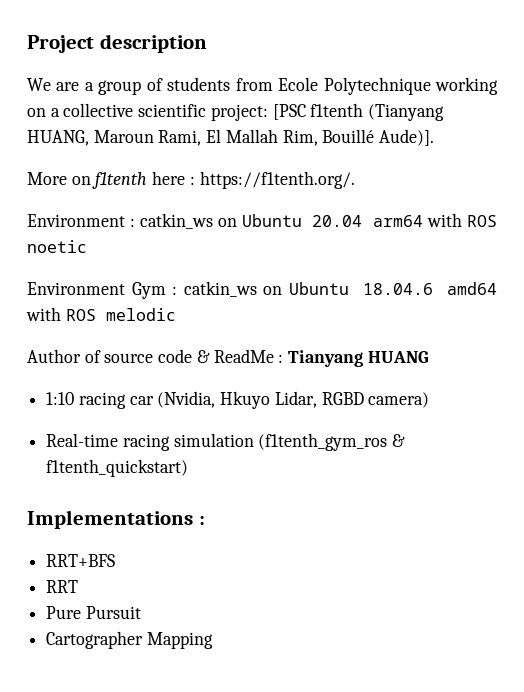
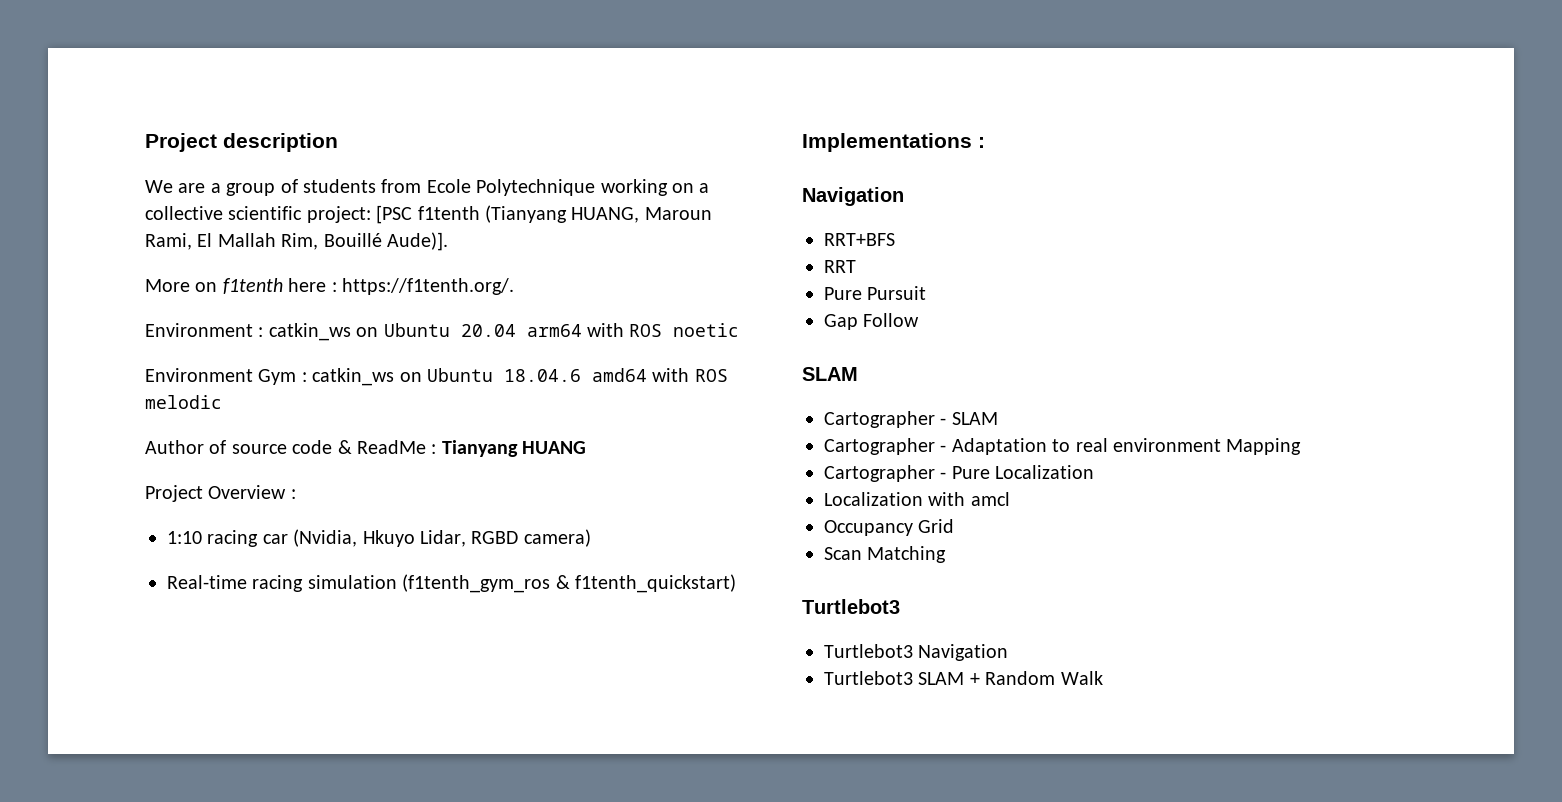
+ Project Overview :
  Implementations :
+ Navigation
- Cartographer Mapping
+ Gap Follow
+ SLAM
+ Cartographer - SLAM
+ Cartographer - Adaptation to real environment Mapping
+ Cartographer - Pure Localization
+ Localization with amcl
+ Occupancy Grid
+ Scan Matching
+ Turtlebot3
+ Turtlebot3 Navigation
+ Turtlebot3 SLAM + Random Walk

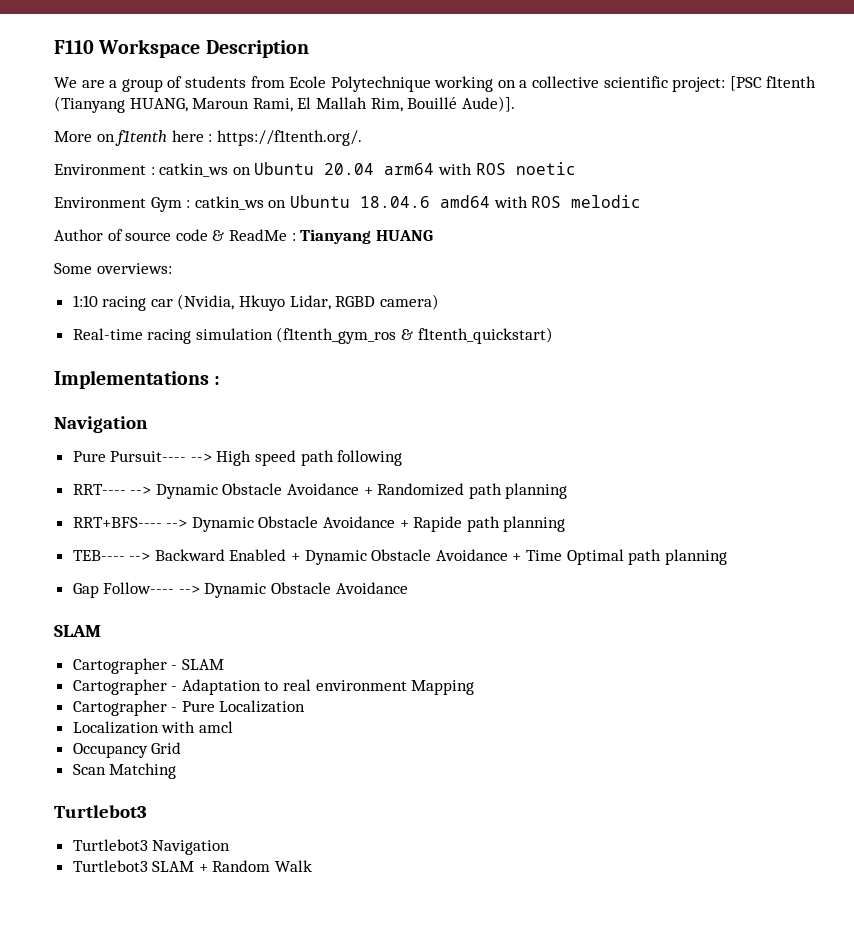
- Project description
+ F110 Workspace Description
- Project Overview :
+ Some overviews:
- RRT+BFS
- RRT
- Pure Pursuit
- Gap Follow
+ Pure Pursuit---- --> High speed path following
+ RRT---- --> Dynamic Obstacle Avoidance + Randomized path planning
+ RRT+BFS---- --> Dynamic Obstacle Avoidance + Rapide path planning
+ TEB---- --> Backward Enabled + Dynamic Obstacle Avoidance + Time Optimal path planning
+ Gap Follow---- --> Dynamic Obstacle Avoidance

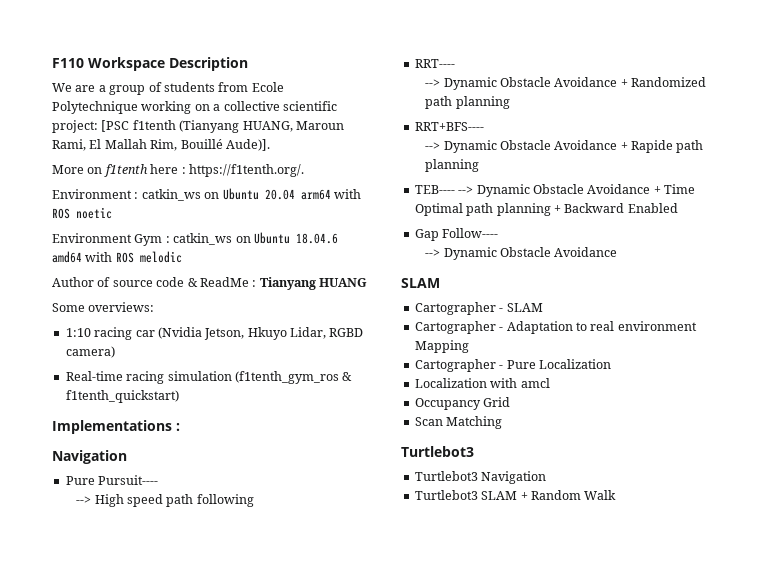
- 1:10 racing car (Nvidia, Hkuyo Lidar, RGBD camera)
+ 1:10 racing car (Nvidia Jetson, Hkuyo Lidar, RGBD camera)
- Pure Pursuit---- --> High speed path following
+ Pure Pursuit----
+ --> High speed path following
- RRT---- --> Dynamic Obstacle Avoidance + Randomized path planning
+ RRT----
+ --> Dynamic Obstacle Avoidance + Randomized path planning
- RRT+BFS---- --> Dynamic Obstacle Avoidance + Rapide path planning
+ RRT+BFS----
+ --> Dynamic Obstacle Avoidance + Rapide path planning
- TEB---- --> Backward Enabled + Dynamic Obstacle Avoidance + Time Optimal path planning
+ TEB---- --> Dynamic Obstacle Avoidance + Time Optimal path planning + Backward Enabled
- Gap Follow---- --> Dynamic Obstacle Avoidance
+ Gap Follow----
+ --> Dynamic Obstacle Avoidance

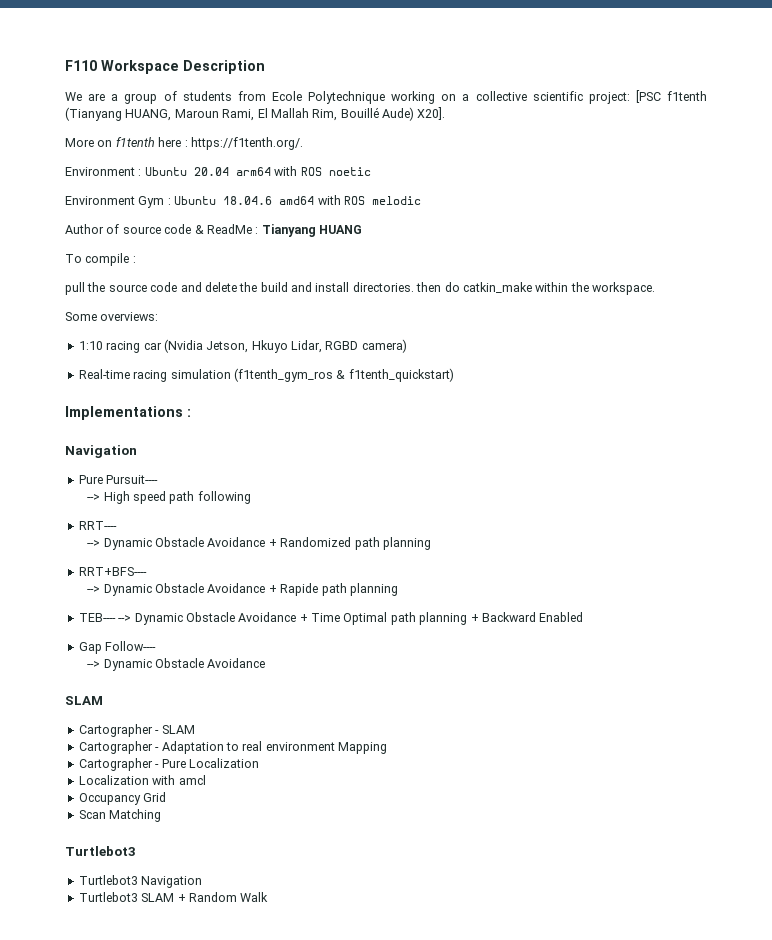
- We are a group of students from Ecole Polytechnique working on a collective scientific project: [PSC f1tenth (Tianyang HUANG, Maroun Rami, El Mallah Rim, Bouillé Aude)].
+ We are a group of students from Ecole Polytechnique working on a collective scientific project: [PSC f1tenth (Tianyang HUANG, Maroun Rami, El Mallah Rim, Bouillé Aude) X20].
- Environment : catkin_ws on Ubuntu 20.04 arm64 with ROS noetic
+ Environment : Ubuntu 20.04 arm64 with ROS noetic
- Environment Gym : catkin_ws on Ubuntu 18.04.6 amd64 with ROS melodic
+ Environment Gym : Ubuntu 18.04.6 amd64 with ROS melodic
+ To compile :
+ pull the source code and delete the build and install directories. then do catkin_make within the workspace.

